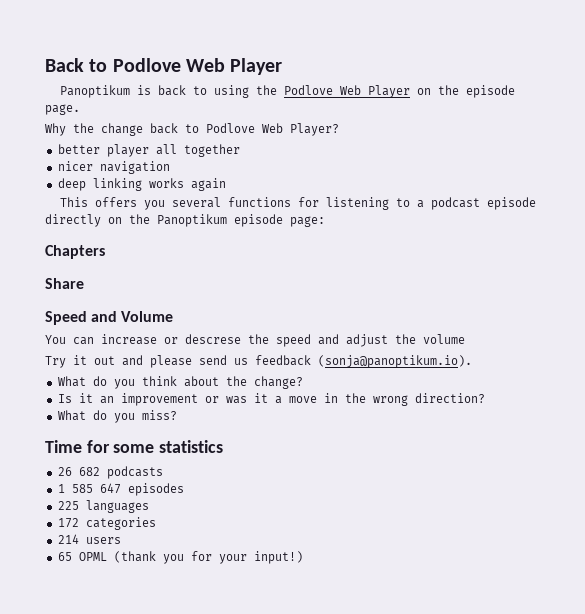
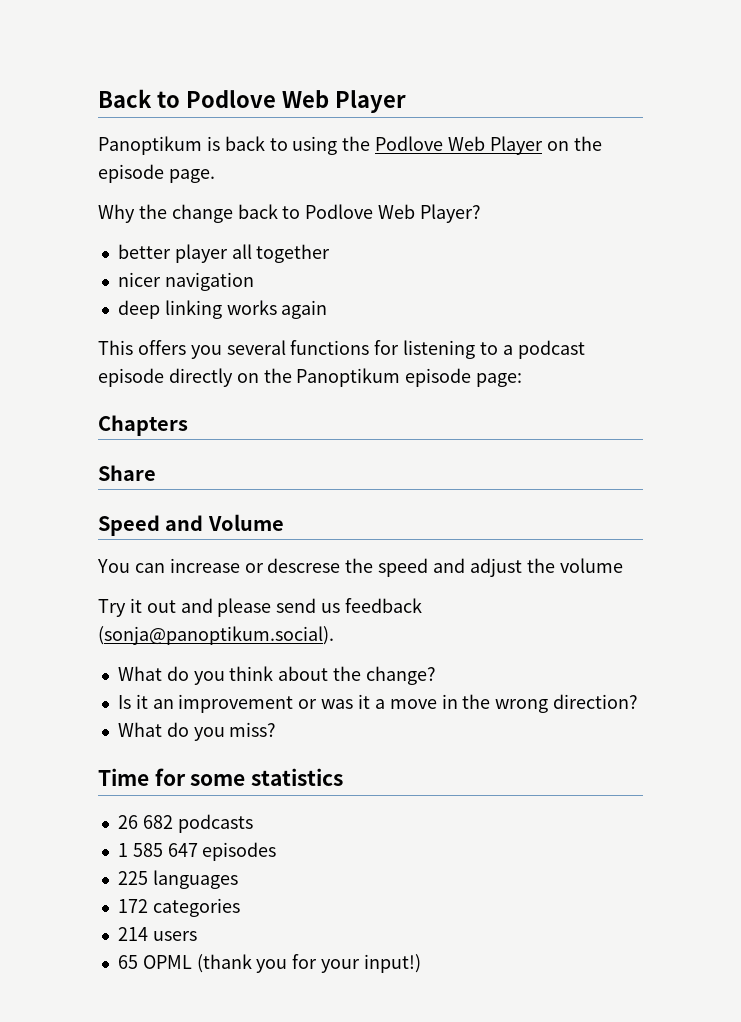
- Try it out and please send us feedback (sonja@panoptikum.io).
+ Try it out and please send us feedback (sonja@panoptikum.social).

